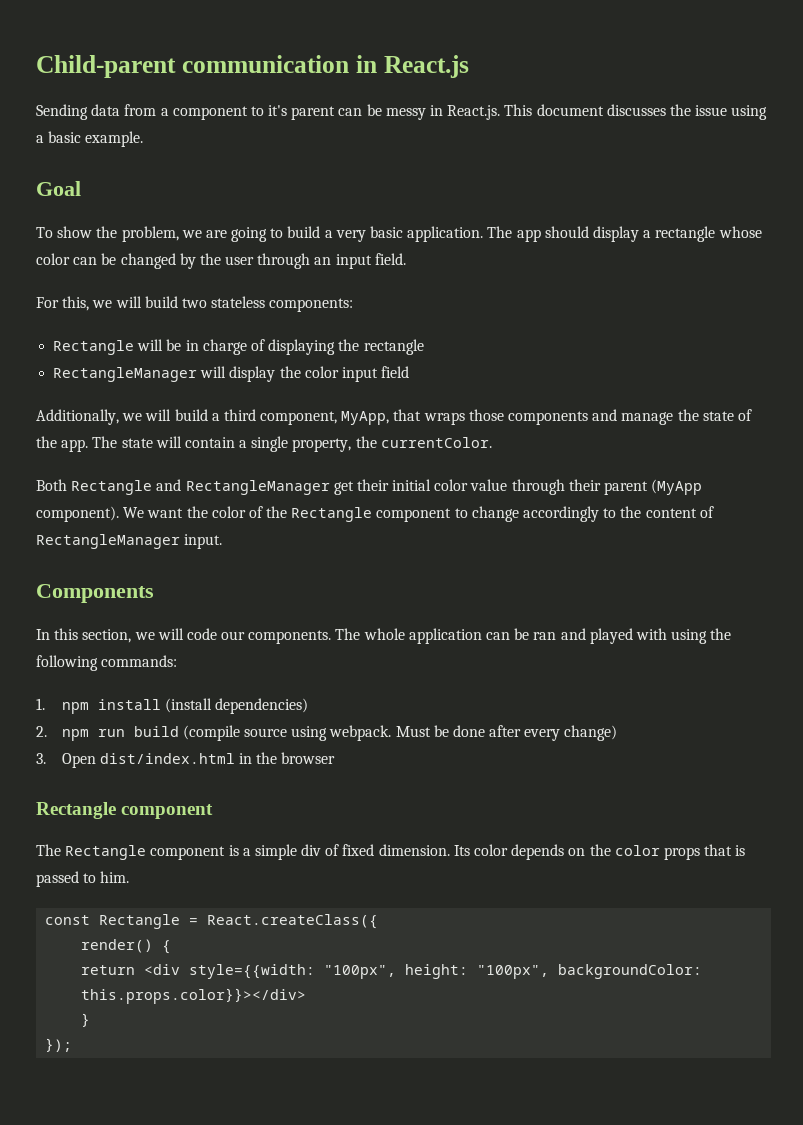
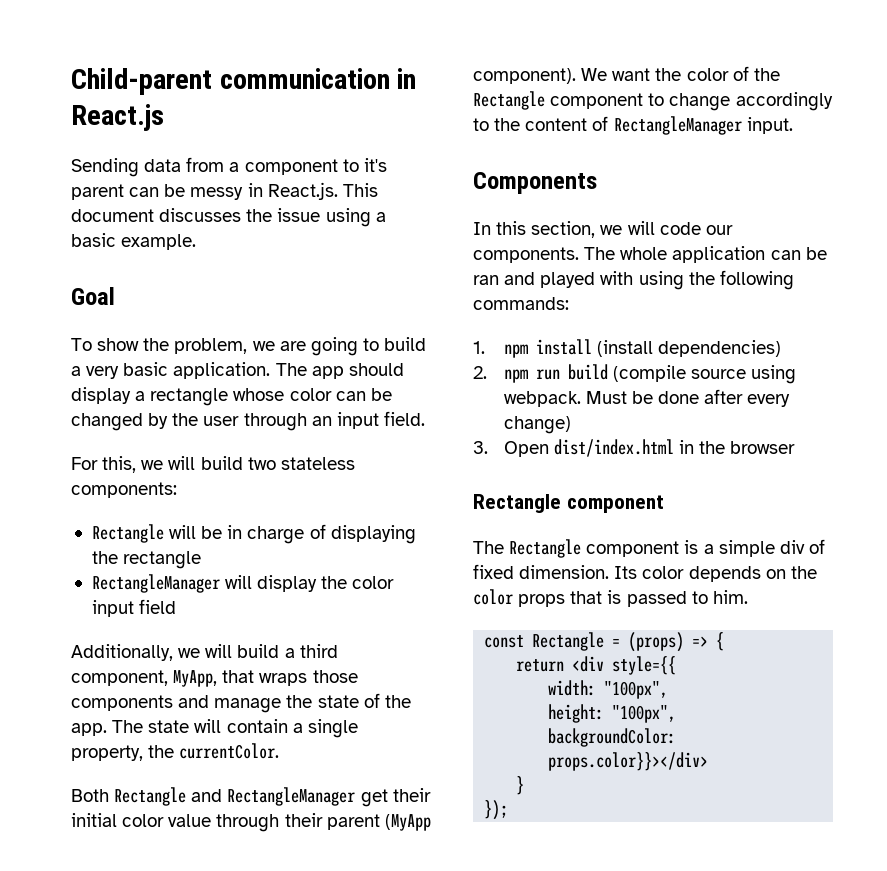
- const Rectangle = React.createClass({
- render() {
+ const Rectangle = (props) => {
- return <div style={{width: "100px", height: "100px", backgroundColor: this.props.color}}></div>
+ return <div style={{
+ width: "100px",
+ height: "100px",
+ backgroundColor: props.color}}></div>

